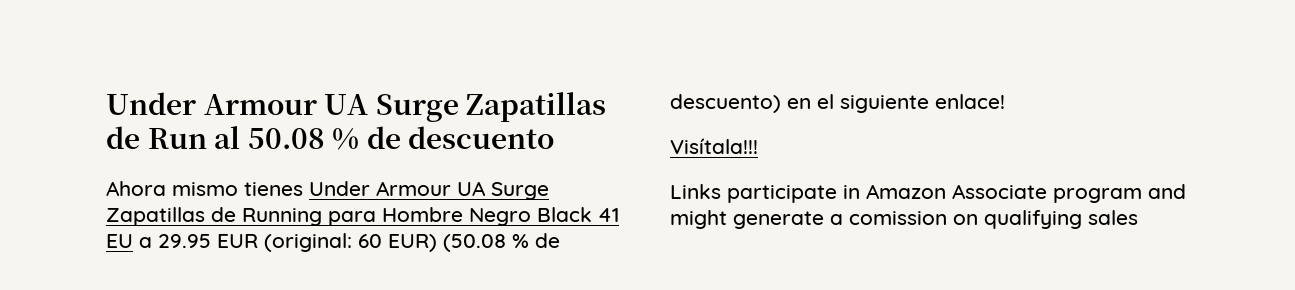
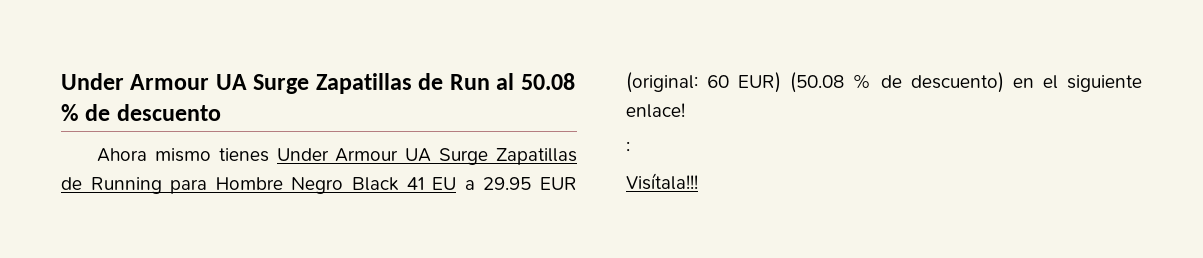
+ :
- Links participate in Amazon Associate program and might generate a comission on qualifying sales

